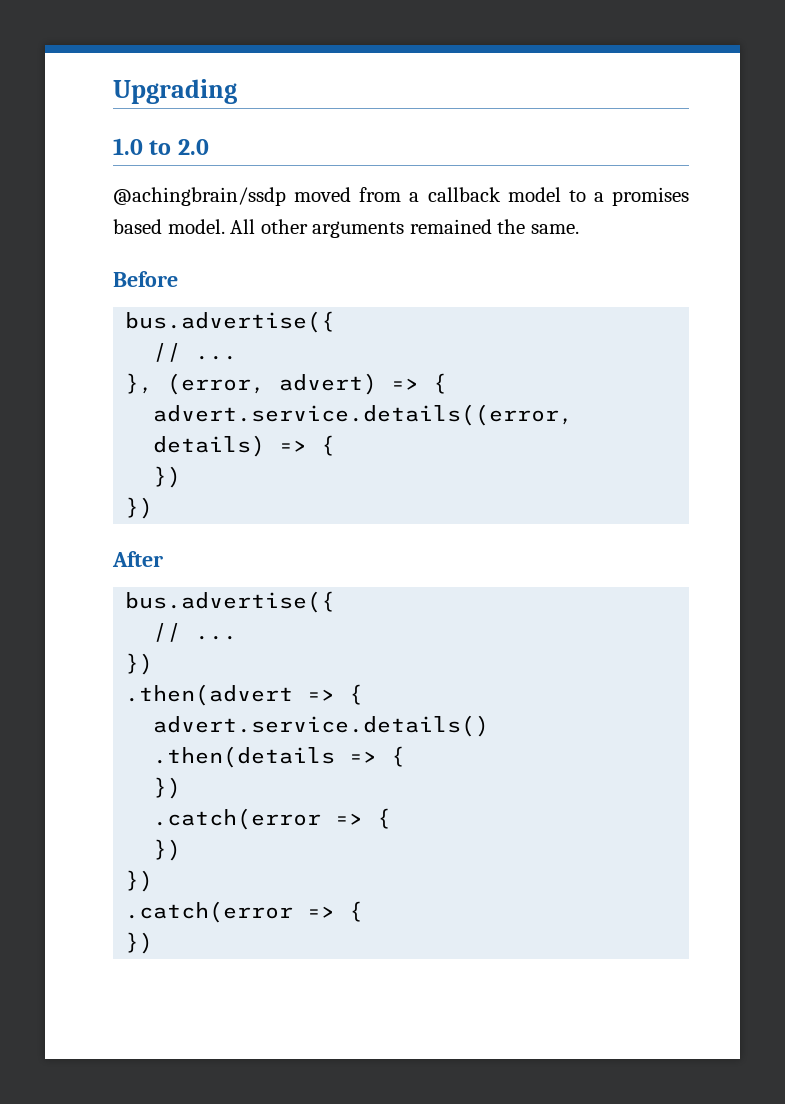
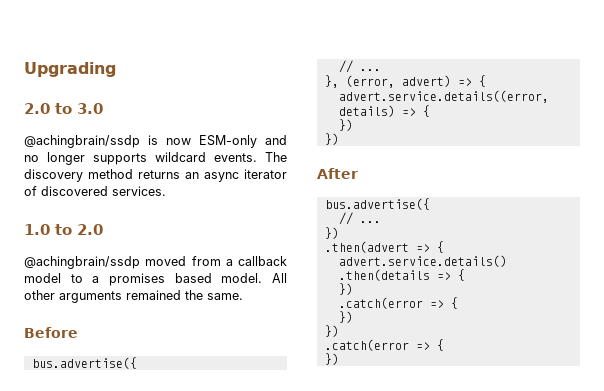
+ 2.0 to 3.0
+ @achingbrain/ssdp is now ESM-only and no longer supports wildcard events. The discovery method returns an async iterator of discovered services.

